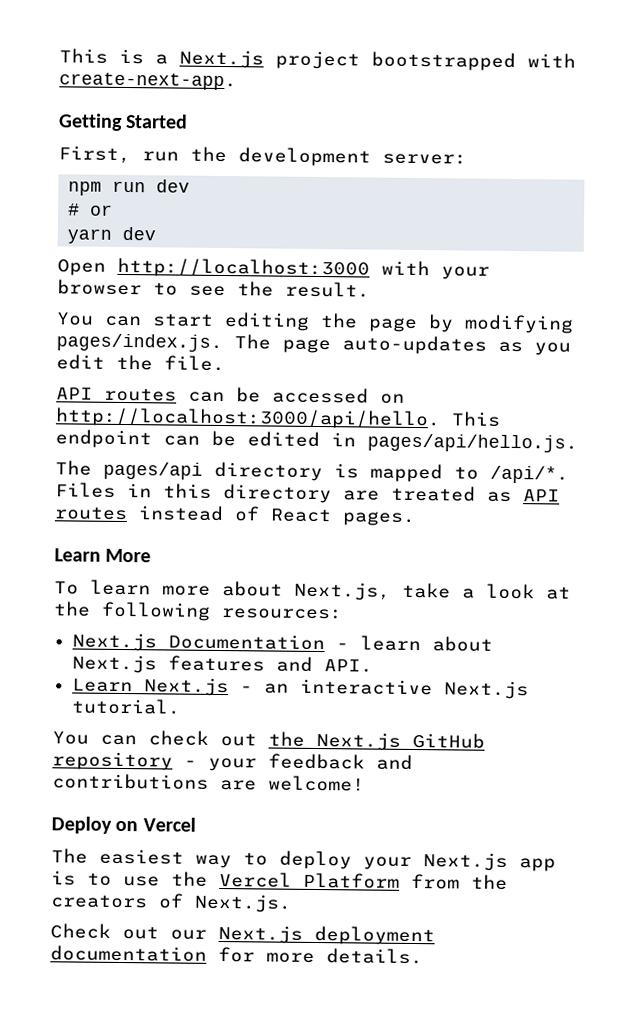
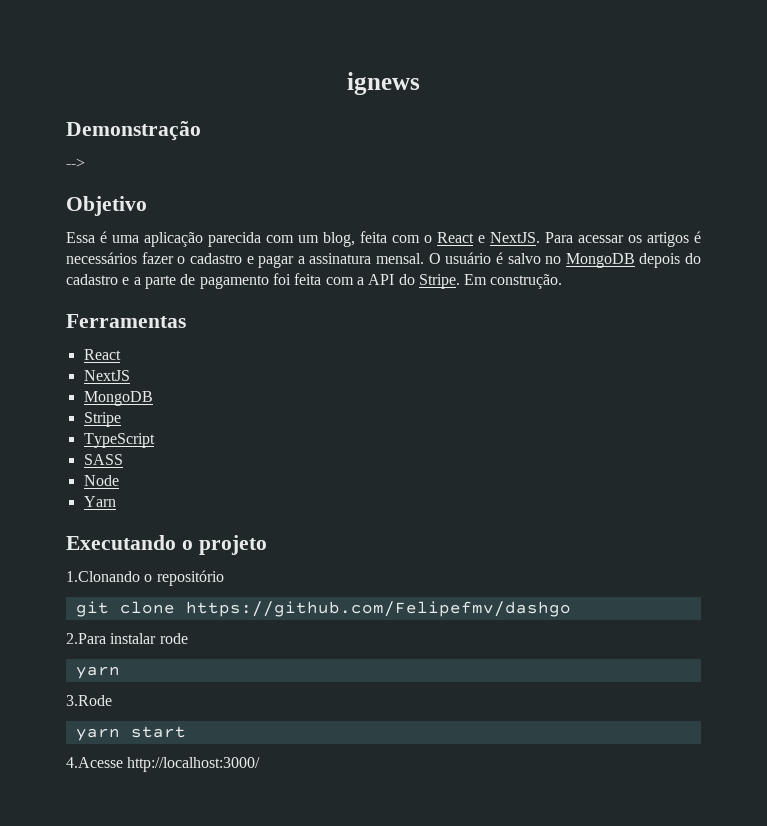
- This is a Next.js project bootstrapped with create-next-app.
- Getting Started
- First, run the development server:
- npm run dev
- # or
- yarn dev
- Open http://localhost:3000 with your browser to see the result.
- You can start editing the page by modifying pages/index.js. The page auto-updates as you edit the file.
- API routes can be accessed on http://localhost:3000/api/hello. This endpoint can be edited in pages/api/hello.js.
- The pages/api directory is mapped to /api/*. Files in this directory are treated as API routes instead of React pages.
- Learn More
- To learn more about Next.js, take a look at the following resources:
- Next.js Documentation - learn about Next.js features and API.
- Learn Next.js - an interactive Next.js tutorial.
- You can check out the Next.js GitHub repository - your feedback and contributions are welcome!
- Deploy on Vercel
- The easiest way to deploy your Next.js app is to use the Vercel Platform from the creators of Next.js.
- Check out our Next.js deployment documentation for more details.
+ ignews
+ Demonstração
+ -->
+ Objetivo
+ Essa é uma aplicação parecida com um blog, feita com o React e NextJS. Para acessar os artigos é necessários fazer o cadastro e pagar a assinatura mensal. O usuário é salvo no MongoDB depois do cadastro e a parte de pagamento foi feita com a API do Stripe. Em construção.
+ Ferramentas
+ React
+ NextJS
+ MongoDB
+ Stripe
+ TypeScript
+ SASS
+ Node
+ Yarn
+ Executando o projeto
+ 1.Clonando o repositório
+ git clone https://github.com/Felipefmv/dashgo
+ 2.Para instalar rode
+ yarn
+ 3.Rode
+ yarn start
+ 4.Acesse http://localhost:3000/

